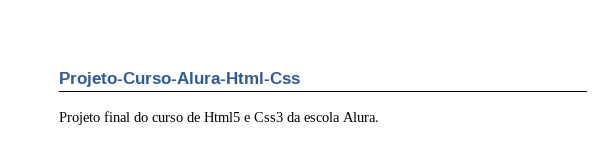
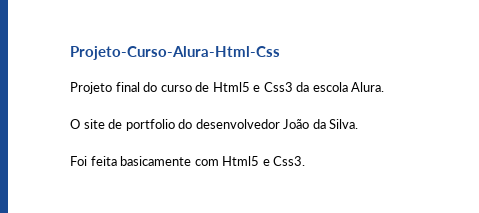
+ O site de portfolio do desenvolvedor João da Silva.
+ Foi feita basicamente com Html5 e Css3.

